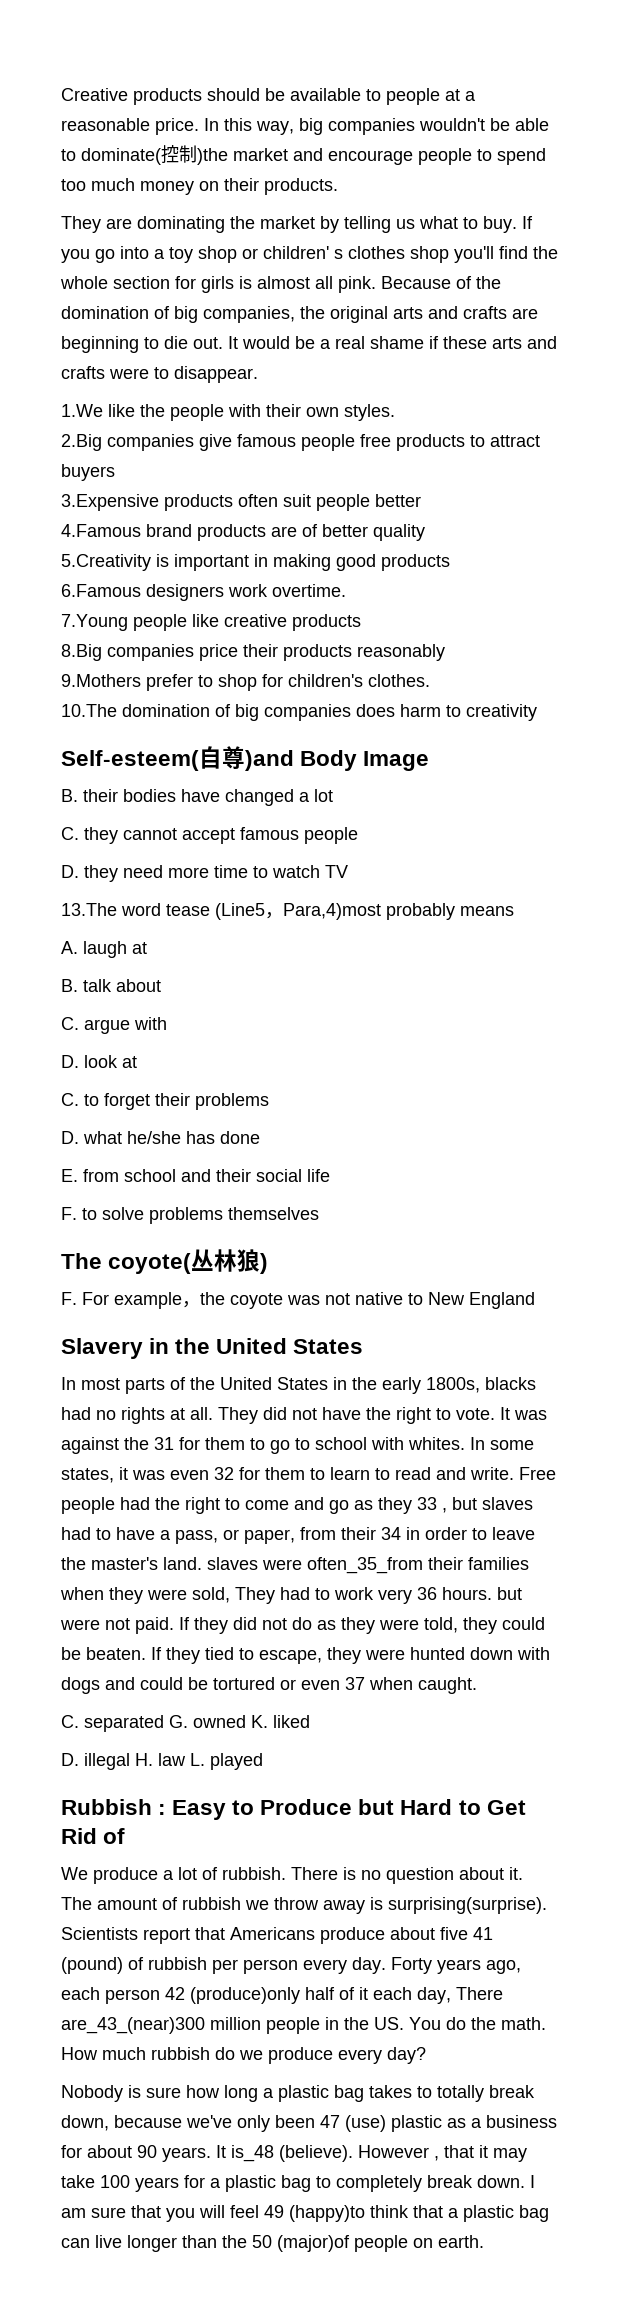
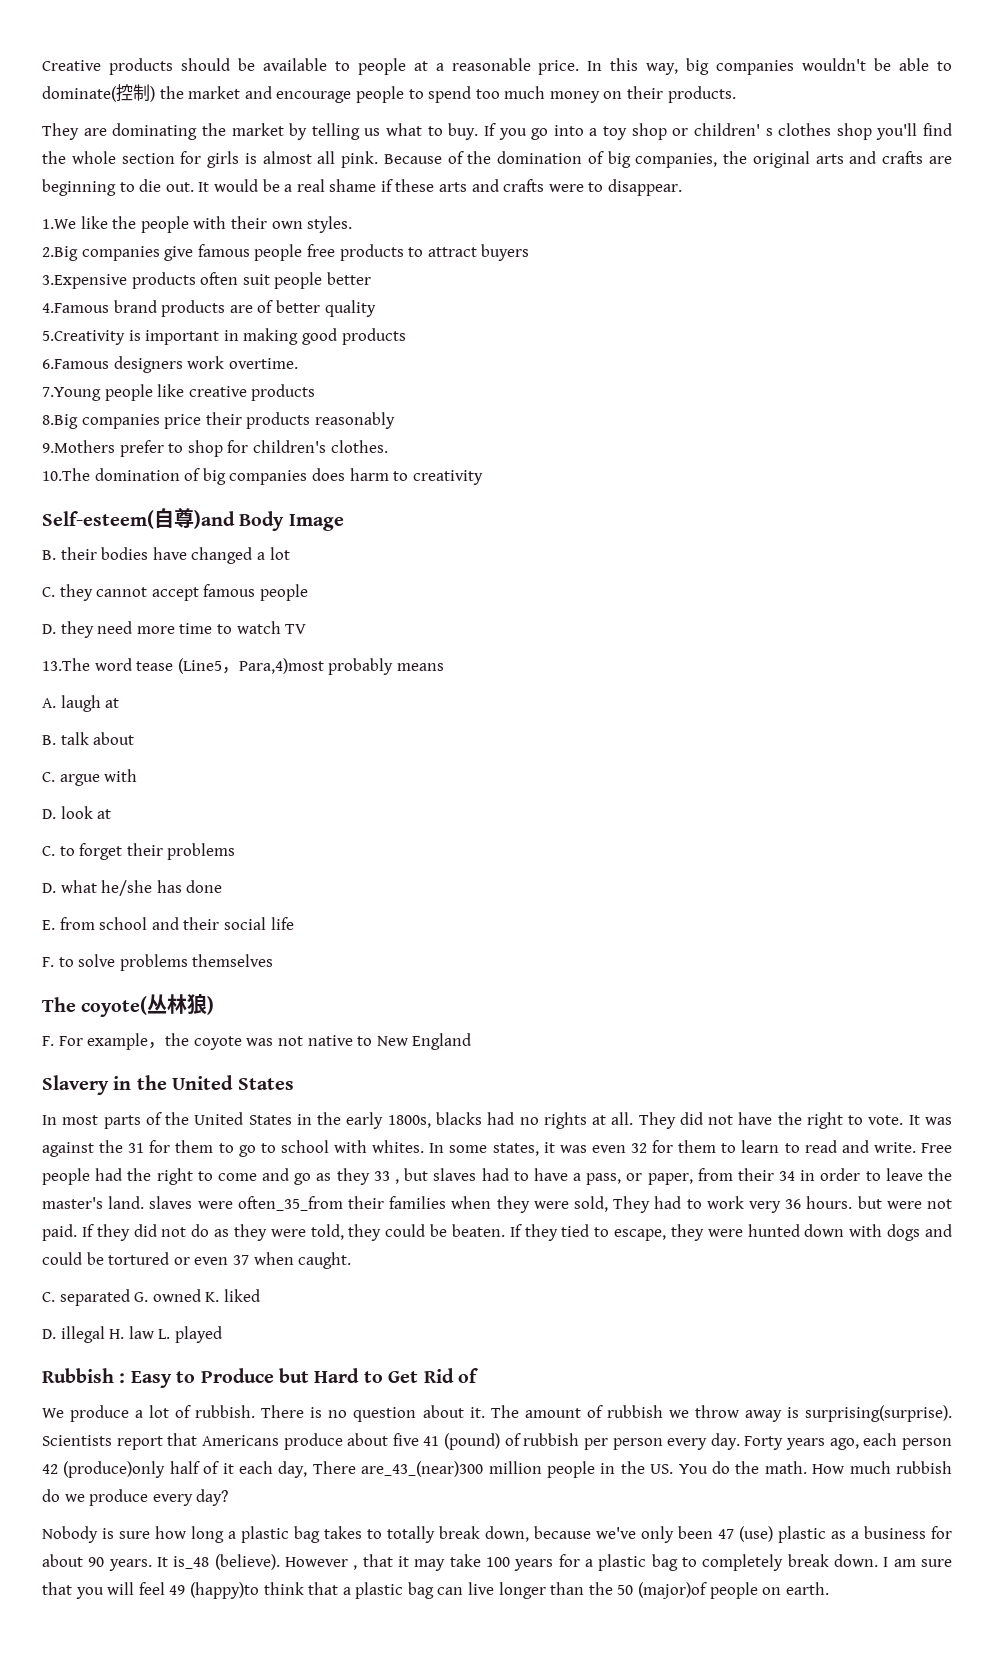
- In this way, big companies wouldn't be able to dominate(控制)the market and encourage people to spend too much money on their products.
+ In this way, big companies wouldn't be able to dominate(控制) the market and encourage people to spend too much money on their products.

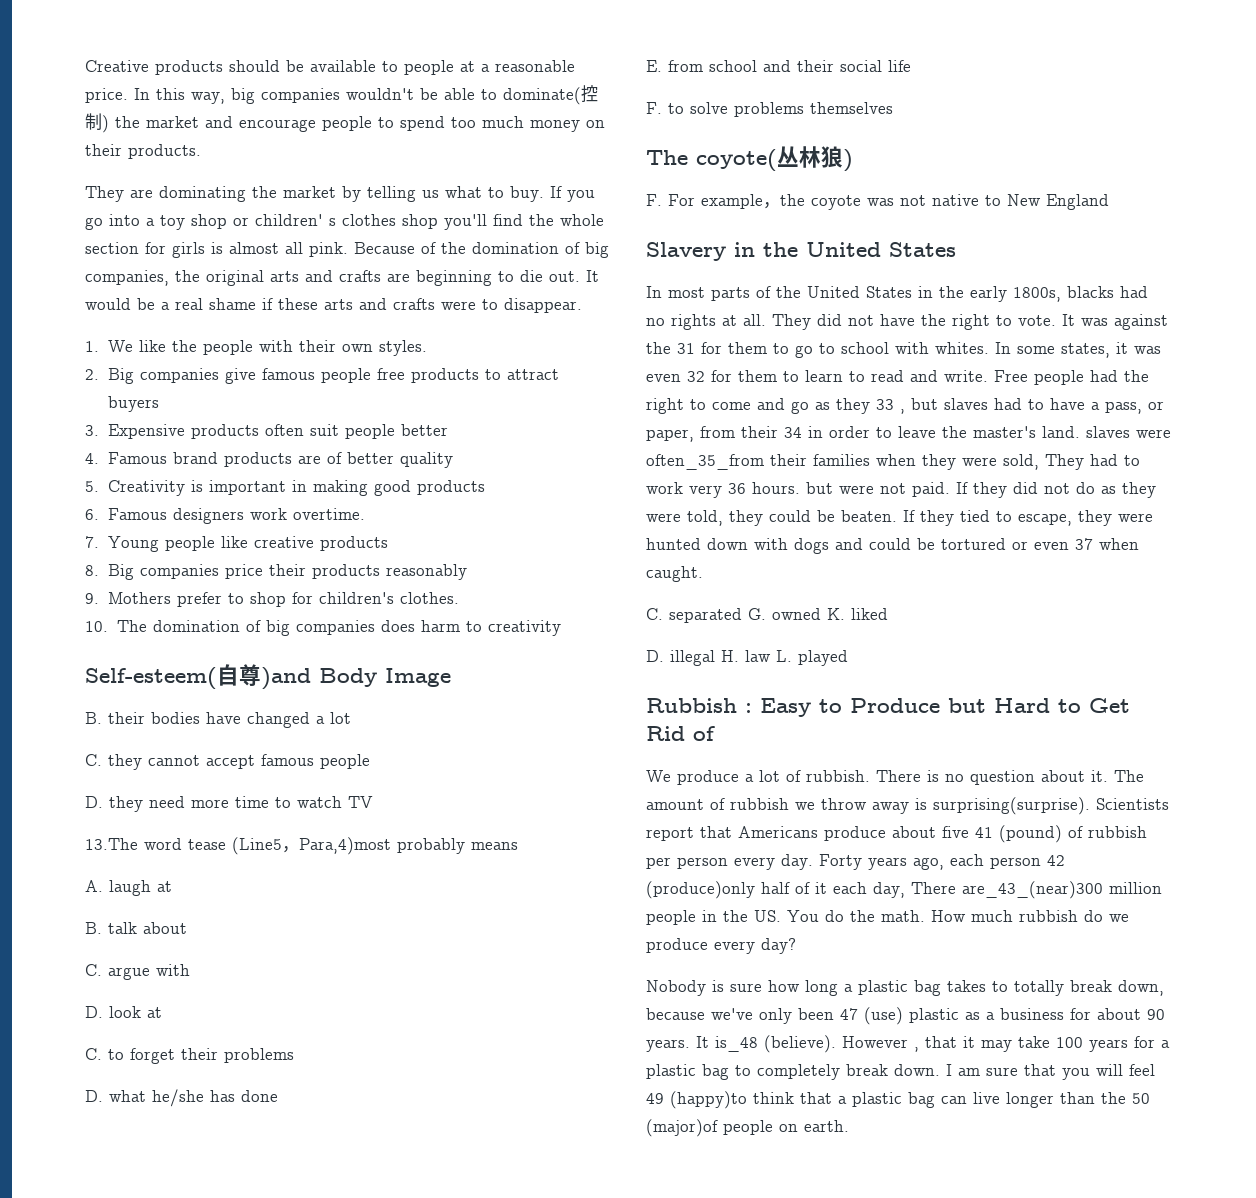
- 1.We like the people with their own styles.
+ 1. We like the people with their own styles.
- 2.Big companies give famous people free products to attract buyers
+ 2. Big companies give famous people free products to attract buyers
- 3.Expensive products often suit people better
+ 3. Expensive products often suit people better
- 4.Famous brand products are of better quality
+ 4. Famous brand products are of better quality
- 5.Creativity is important in making good products
+ 5. Creativity is important in making good products
- 6.Famous designers work overtime.
+ 6. Famous designers work overtime.
- 7.Young people like creative products
+ 7. Young people like creative products
- 8.Big companies price their products reasonably
+ 8. Big companies price their products reasonably
- 9.Mothers prefer to shop for children's clothes.
+ 9. Mothers prefer to shop for children's clothes.
- 10.The domination of big companies does harm to creativity
+ 10. The domination of big companies does harm to creativity

